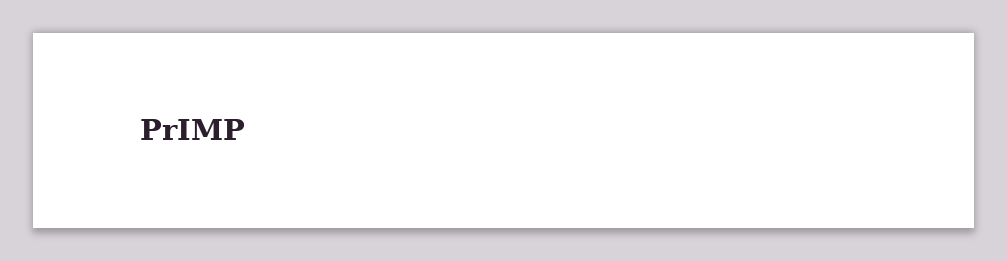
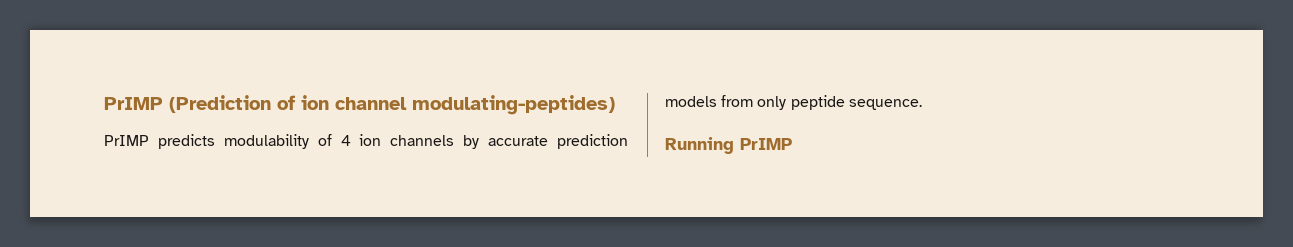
- PrIMP
+ PrIMP (Prediction of ion channel modulating-peptides)
+ PrIMP predicts modulability of 4 ion channels by accurate prediction models from only peptide sequence.
+ Running PrIMP

